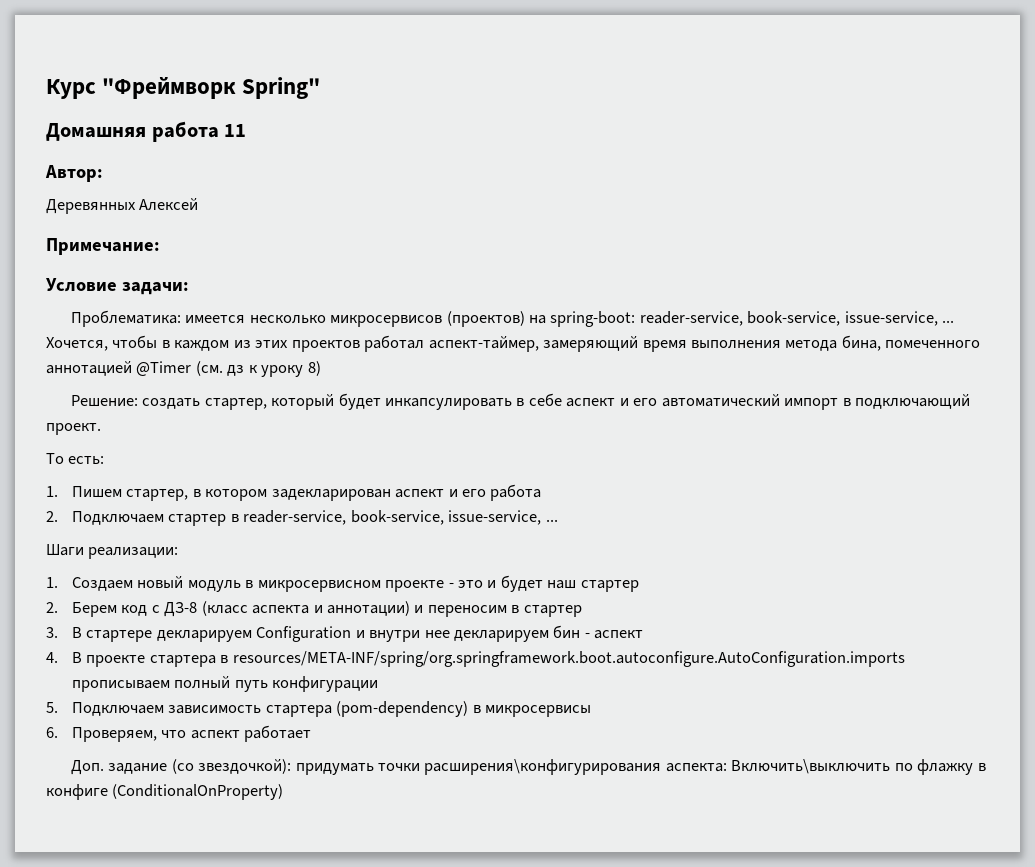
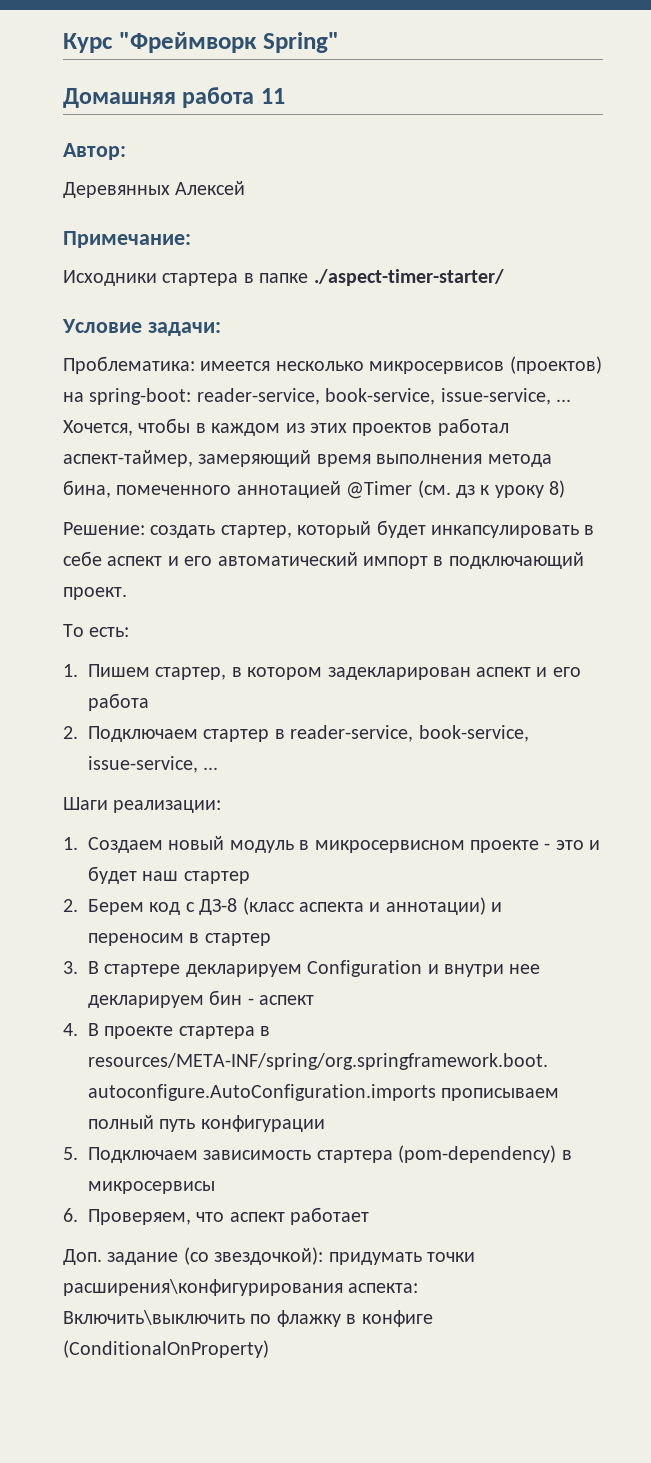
+ Исходники стартера в папке ./aspect-timer-starter/

